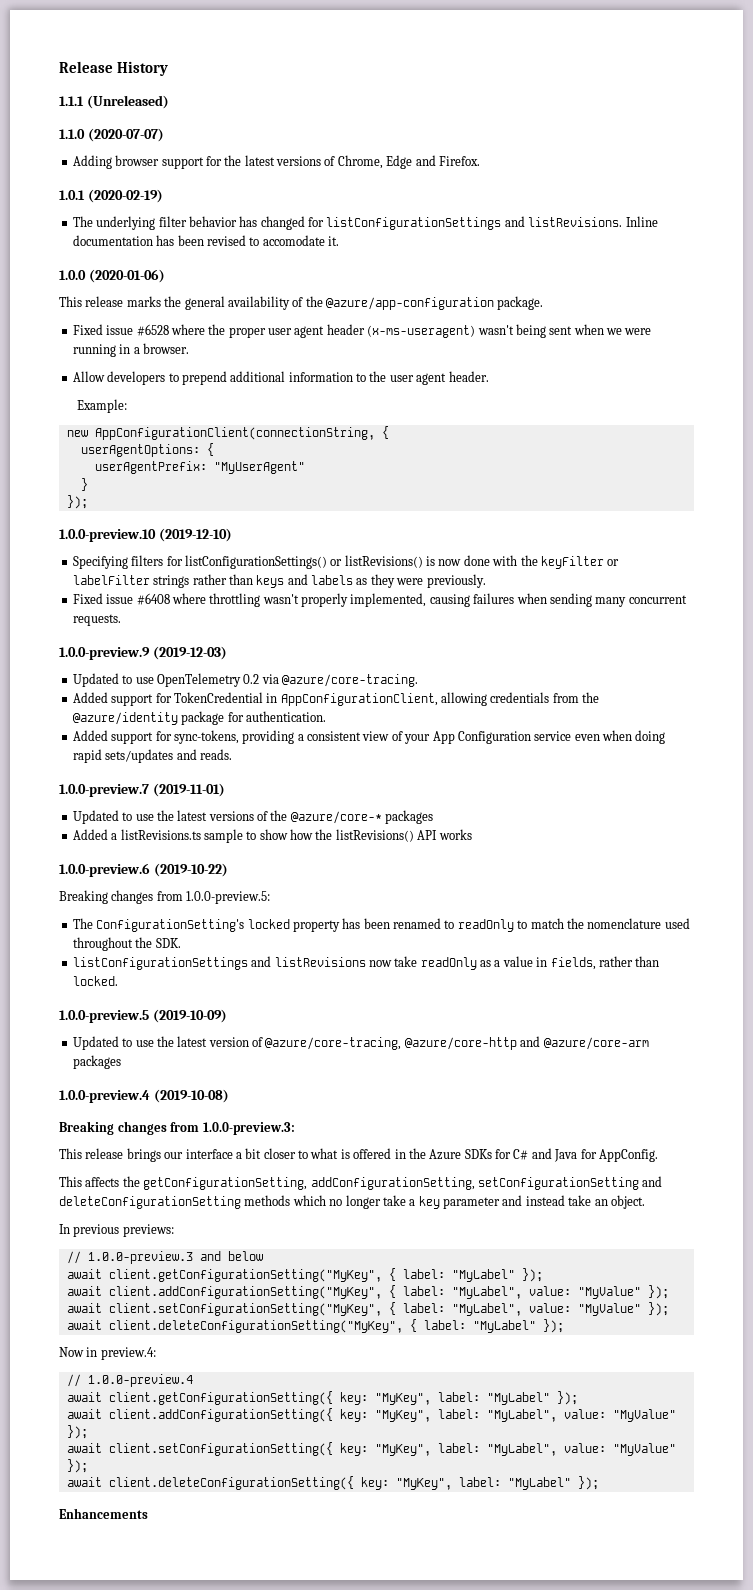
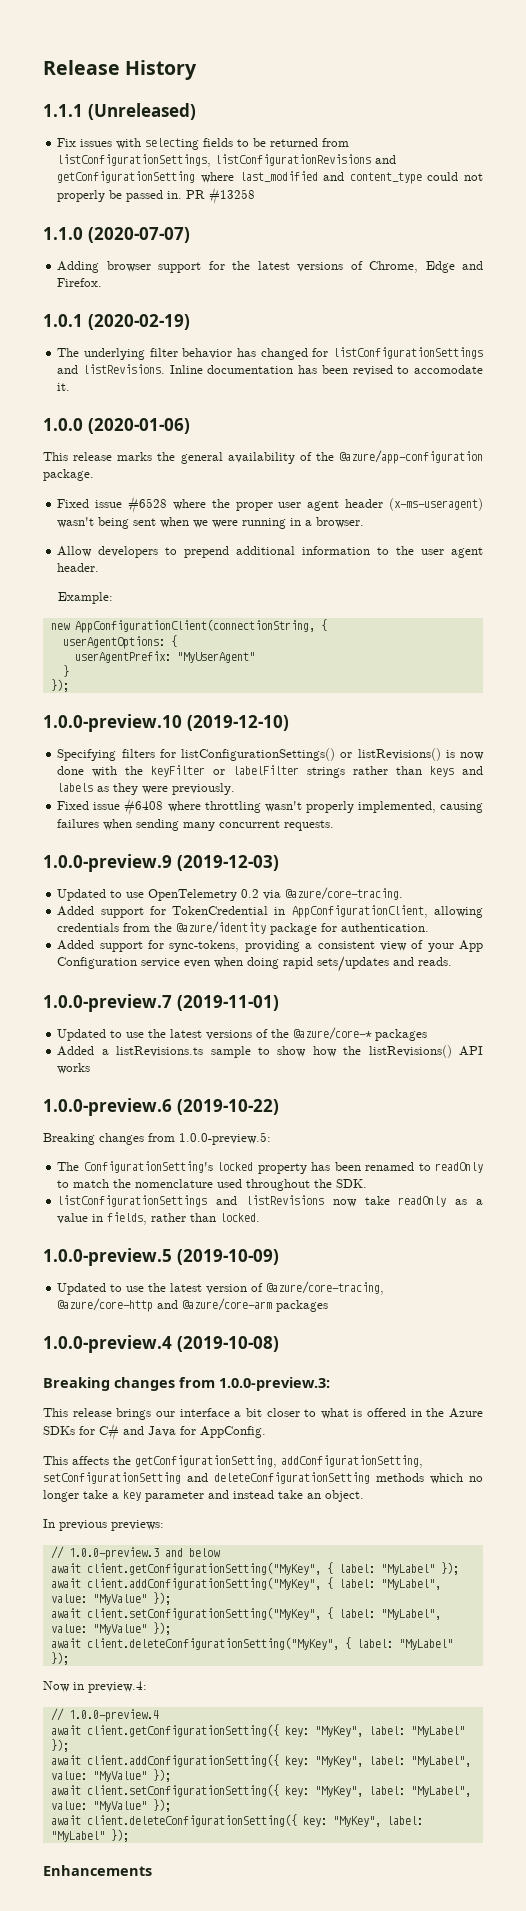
+ Fix issues with selecting fields to be returned from listConfigurationSettings, listConfigurationRevisions and getConfigurationSetting where last_modified and content_type could not properly be passed in. PR #13258

